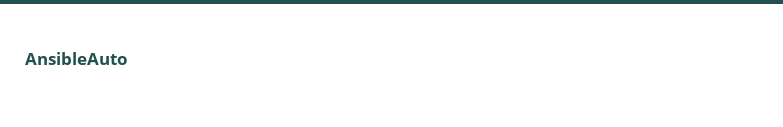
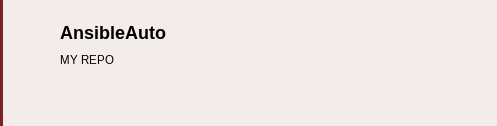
+ MY REPO

